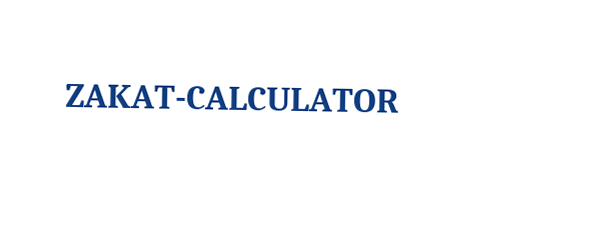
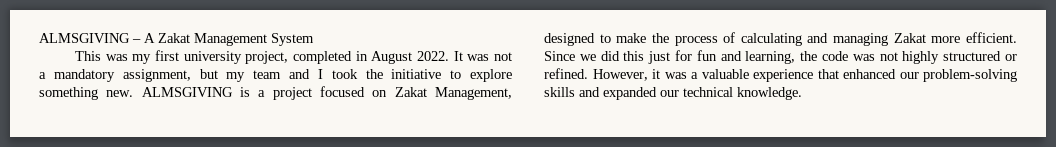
- ZAKAT-CALCULATOR
+ ALMSGIVING – A Zakat Management System
+ This was my first university project, completed in August 2022. It was not a mandatory assignment, but my team and I took the initiative to explore something new. ALMSGIVING is a project focused on Zakat Management, designed to make the process of calculating and managing Zakat more efficient. Since we did this just for fun and learning, the code was not highly structured or refined. However, it was a valuable experience that enhanced our problem-solving skills and expanded our technical knowledge.

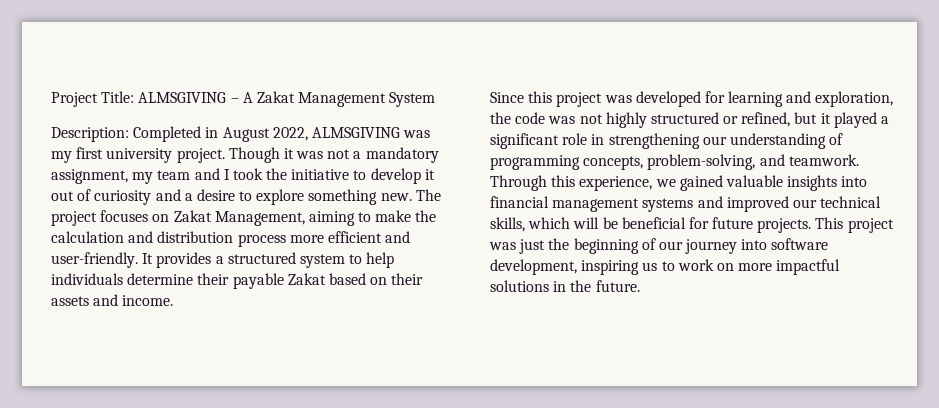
- ALMSGIVING – A Zakat Management System
+ Project Title: ALMSGIVING – A Zakat Management System
- This was my first university project, completed in August 2022. It was not a mandatory assignment, but my team and I took the initiative to explore something new. ALMSGIVING is a project focused on Zakat Management, designed to make the process of calculating and managing Zakat more efficient. Since we did this just for fun and learning, the code was not highly structured or refined. However, it was a valuable experience that enhanced our problem-solving skills and expanded our technical knowledge.
+ Description: Completed in August 2022, ALMSGIVING was my first university project. Though it was not a mandatory assignment, my team and I took the initiative to develop it out of curiosity and a desire to explore something new. The project focuses on Zakat Management, aiming to make the calculation and distribution process more efficient and user-friendly. It provides a structured system to help individuals determine their payable Zakat based on their assets and income.
+ Since this project was developed for learning and exploration, the code was not highly structured or refined, but it played a significant role in strengthening our understanding of programming concepts, problem-solving, and teamwork. Through this experience, we gained valuable insights into financial management systems and improved our technical skills, which will be beneficial for future projects. This project was just the beginning of our journey into software development, inspiring us to work on more impactful solutions in the future.

